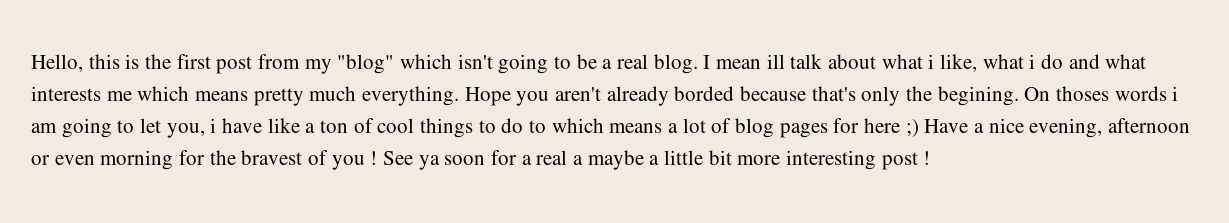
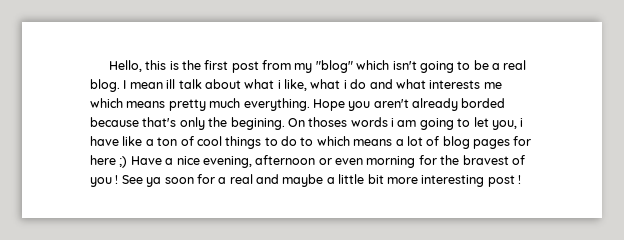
- See ya soon for a real a maybe a little bit more interesting post !
+ See ya soon for a real and maybe a little bit more interesting post !

